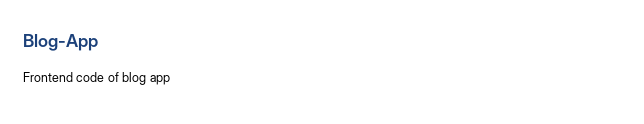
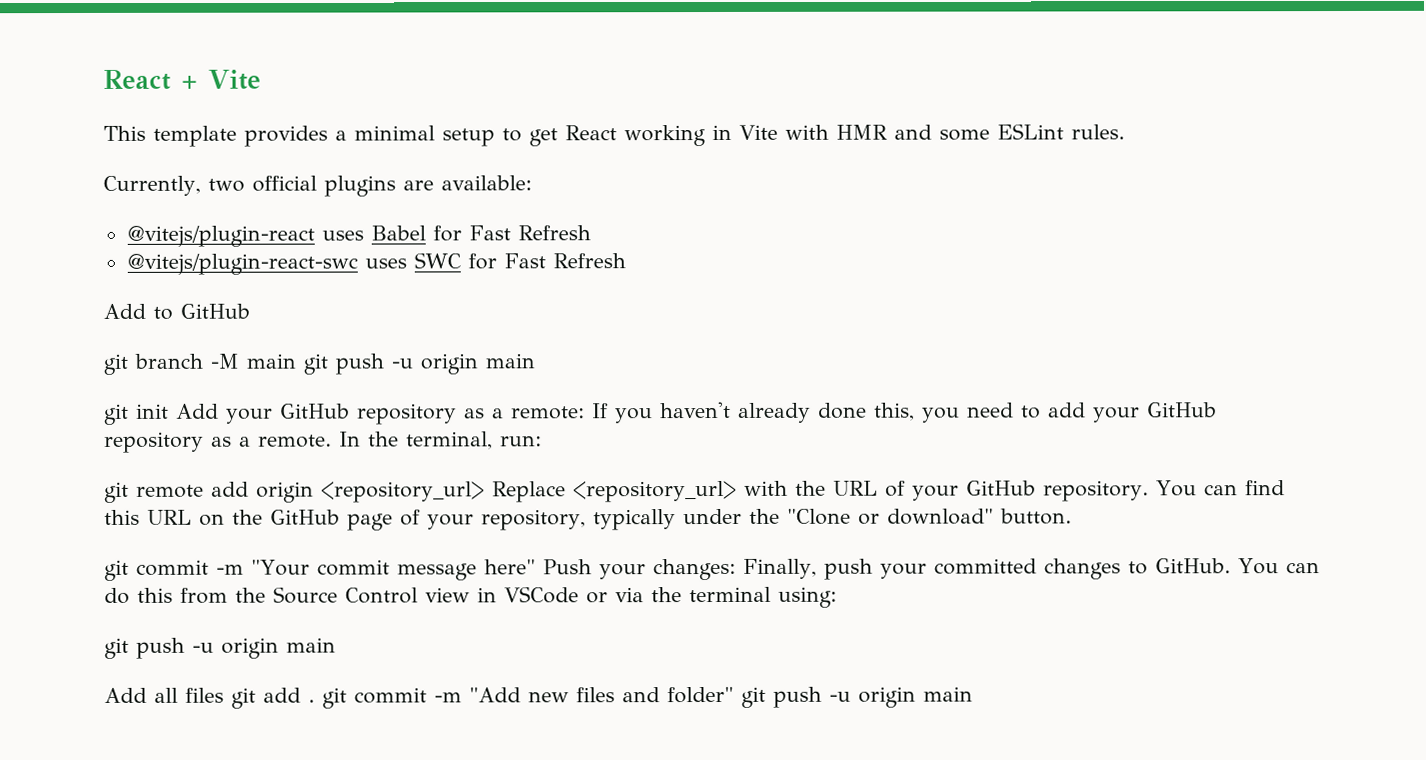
- Blog-App
- Frontend code of blog app
+ React + Vite
+ This template provides a minimal setup to get React working in Vite with HMR and some ESLint rules.
+ Currently, two official plugins are available:
+ @vitejs/plugin-react uses Babel for Fast Refresh
+ @vitejs/plugin-react-swc uses SWC for Fast Refresh
+ Add to GitHub
+ git branch -M main git push -u origin main
+ git init Add your GitHub repository as a remote: If you haven't already done this, you need to add your GitHub repository as a remote. In the terminal, run:
+ git remote add origin <repository_url> Replace <repository_url> with the URL of your GitHub repository. You can find this URL on the GitHub page of your repository, typically under the "Clone or download" button.
+ git commit -m "Your commit message here" Push your changes: Finally, push your committed changes to GitHub. You can do this from the Source Control view in VSCode or via the terminal using:
+ git push -u origin main
+ Add all files git add . git commit -m "Add new files and folder" git push -u origin main

